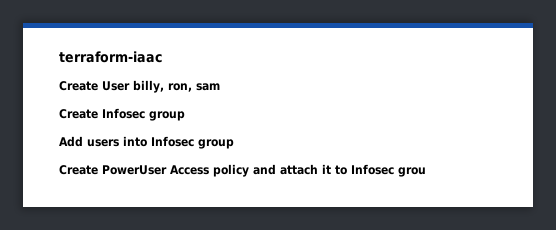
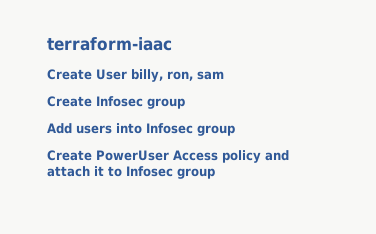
- Create PowerUser Access policy and attach it to Infosec grou
+ Create PowerUser Access policy and attach it to Infosec group

